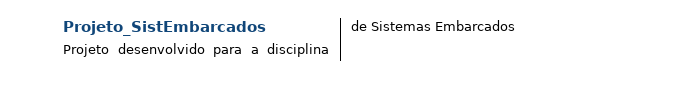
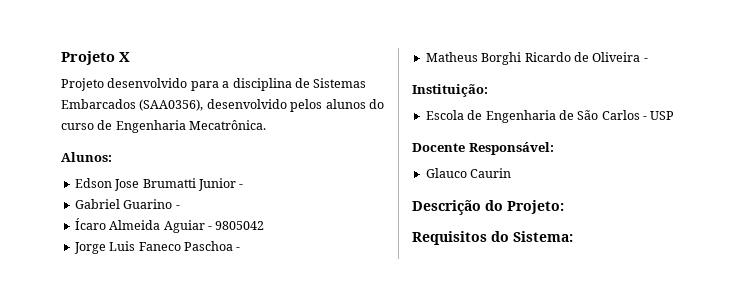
- Projeto_SistEmbarcados
+ Projeto X
- Projeto desenvolvido para a disciplina de Sistemas Embarcados
+ Projeto desenvolvido para a disciplina de Sistemas Embarcados (SAA0356), desenvolvido pelos alunos do curso de Engenharia Mecatrônica.
+ Alunos:
+ Edson Jose Brumatti Junior -
+ Gabriel Guarino -
+ Ícaro Almeida Aguiar - 9805042
+ Jorge Luis Faneco Paschoa -
+ Matheus Borghi Ricardo de Oliveira -
+ Instituição:
+ Escola de Engenharia de São Carlos - USP
+ Docente Responsável:
+ Glauco Caurin
+ Descrição do Projeto:
+ Requisitos do Sistema:

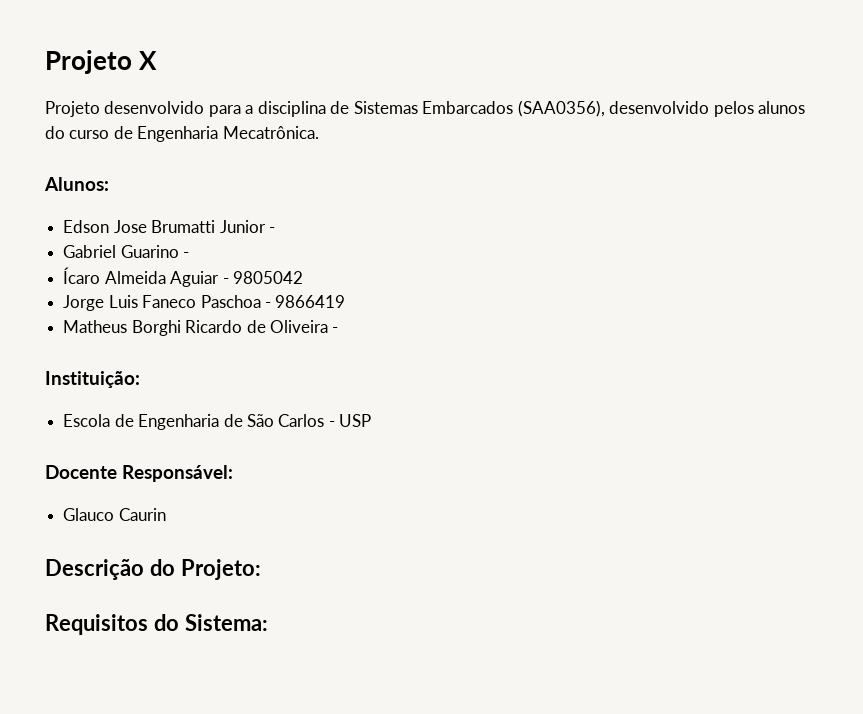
- Jorge Luis Faneco Paschoa -
+ Jorge Luis Faneco Paschoa - 9866419

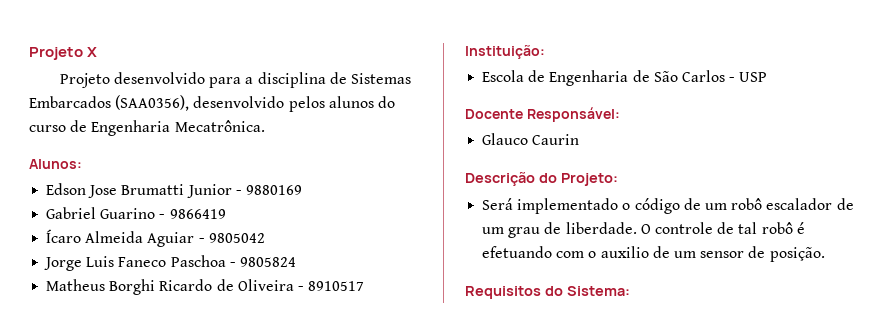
- Edson Jose Brumatti Junior -
+ Edson Jose Brumatti Junior - 9880169
- Gabriel Guarino -
+ Gabriel Guarino - 9866419
- Jorge Luis Faneco Paschoa - 9866419
+ Jorge Luis Faneco Paschoa - 9805824
- Matheus Borghi Ricardo de Oliveira -
+ Matheus Borghi Ricardo de Oliveira - 8910517
+ Será implementado o código de um robô escalador de um grau de liberdade. O controle de tal robô é efetuando com o auxilio de um sensor de posição.

